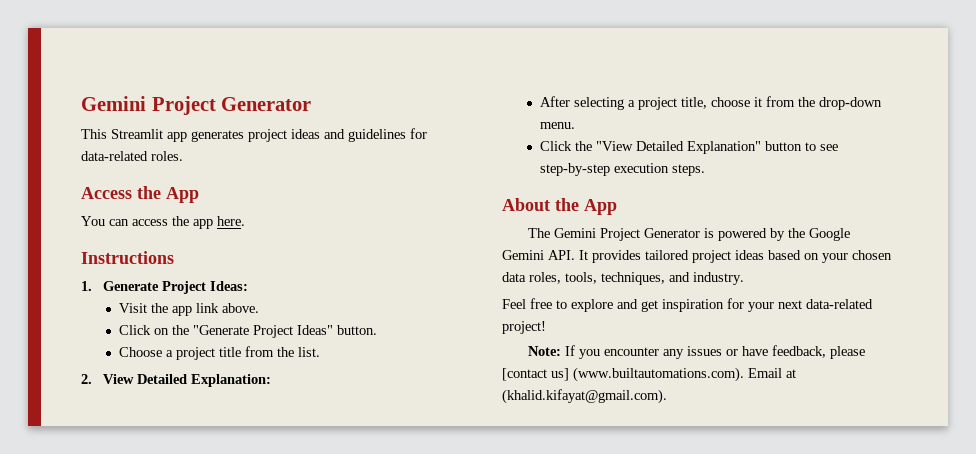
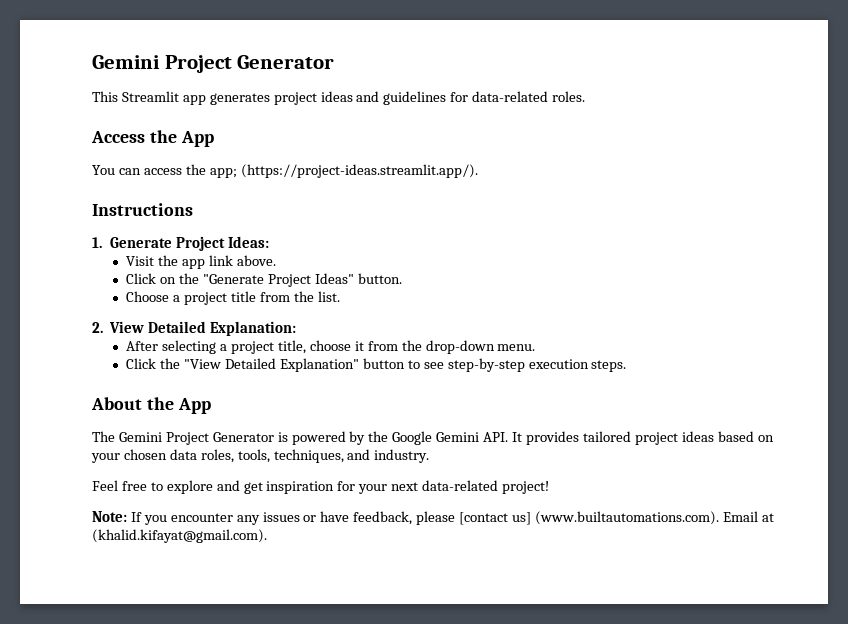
- You can access the app here.
+ You can access the app; (https://project-ideas.streamlit.app/).

